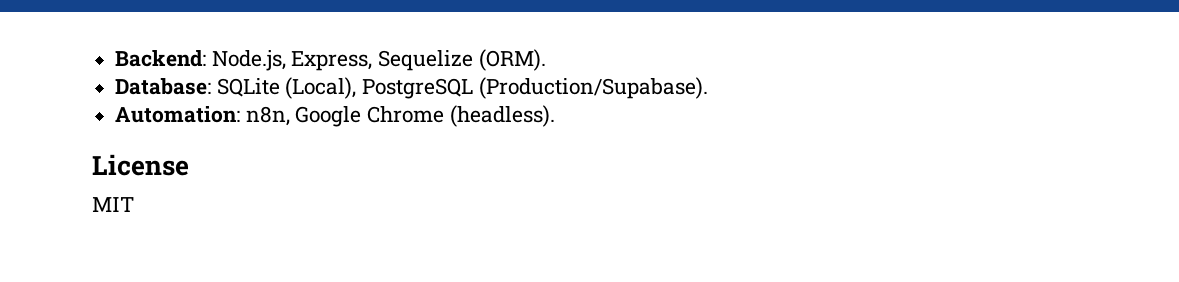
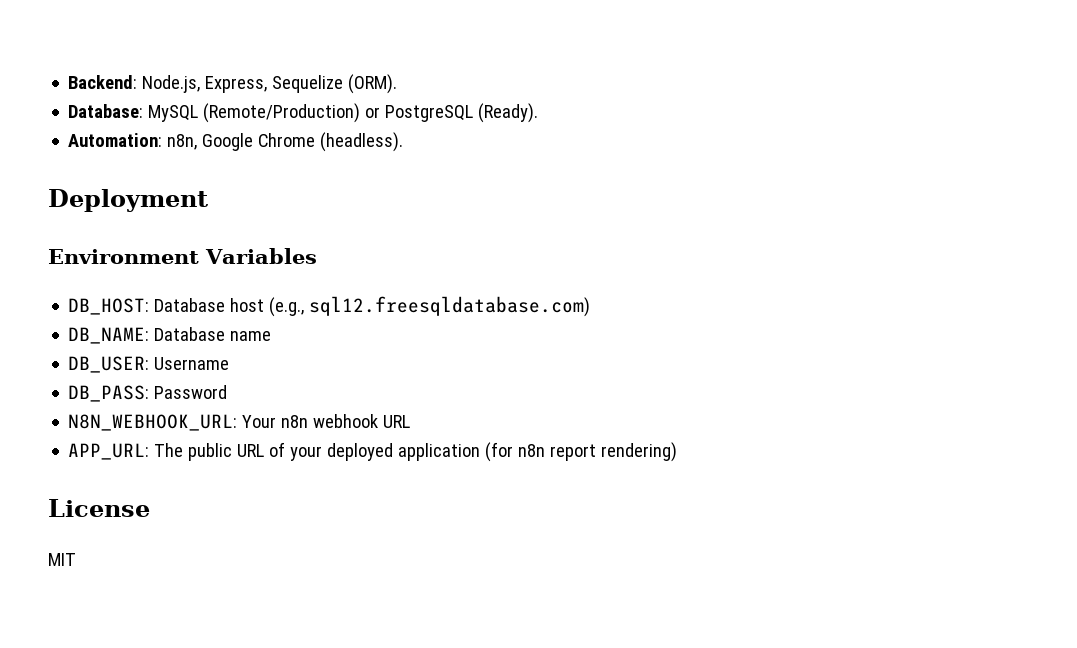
- Database: SQLite (Local), PostgreSQL (Production/Supabase).
+ Database: MySQL (Remote/Production) or PostgreSQL (Ready).
+ Deployment
+ Environment Variables
+ DB_HOST: Database host (e.g., sql12.freesqldatabase.com)
+ DB_NAME: Database name
+ DB_USER: Username
+ DB_PASS: Password
+ N8N_WEBHOOK_URL: Your n8n webhook URL
+ APP_URL: The public URL of your deployed application (for n8n report rendering)

